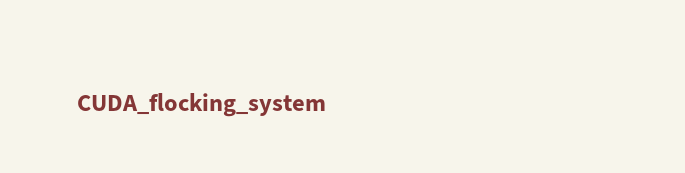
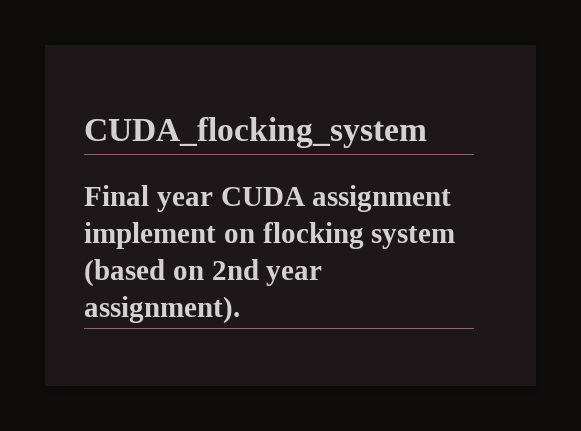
+ Final year CUDA assignment implement on flocking system (based on 2nd year assignment).

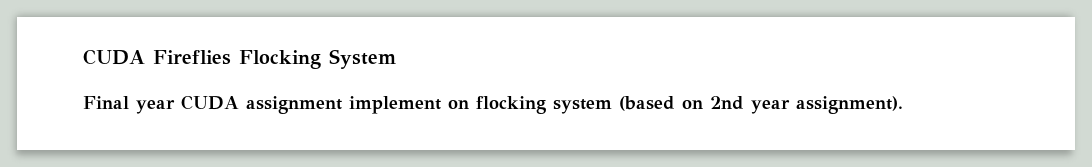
- CUDA_flocking_system
+ CUDA Fireflies Flocking System

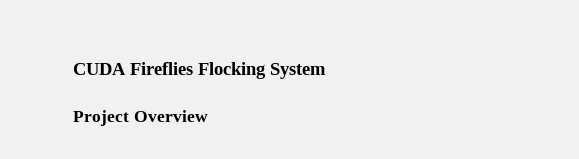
- Final year CUDA assignment implement on flocking system (based on 2nd year assignment).
+ Project Overview

